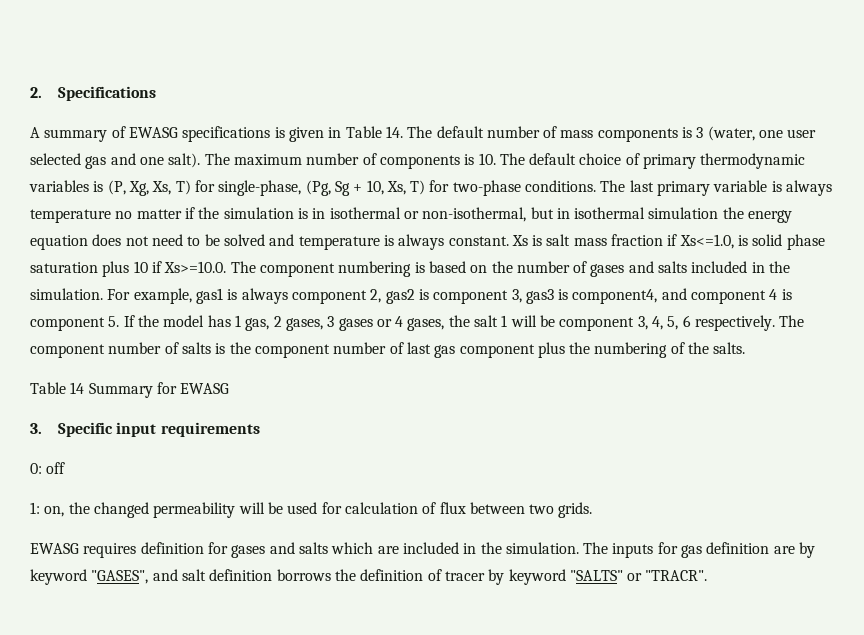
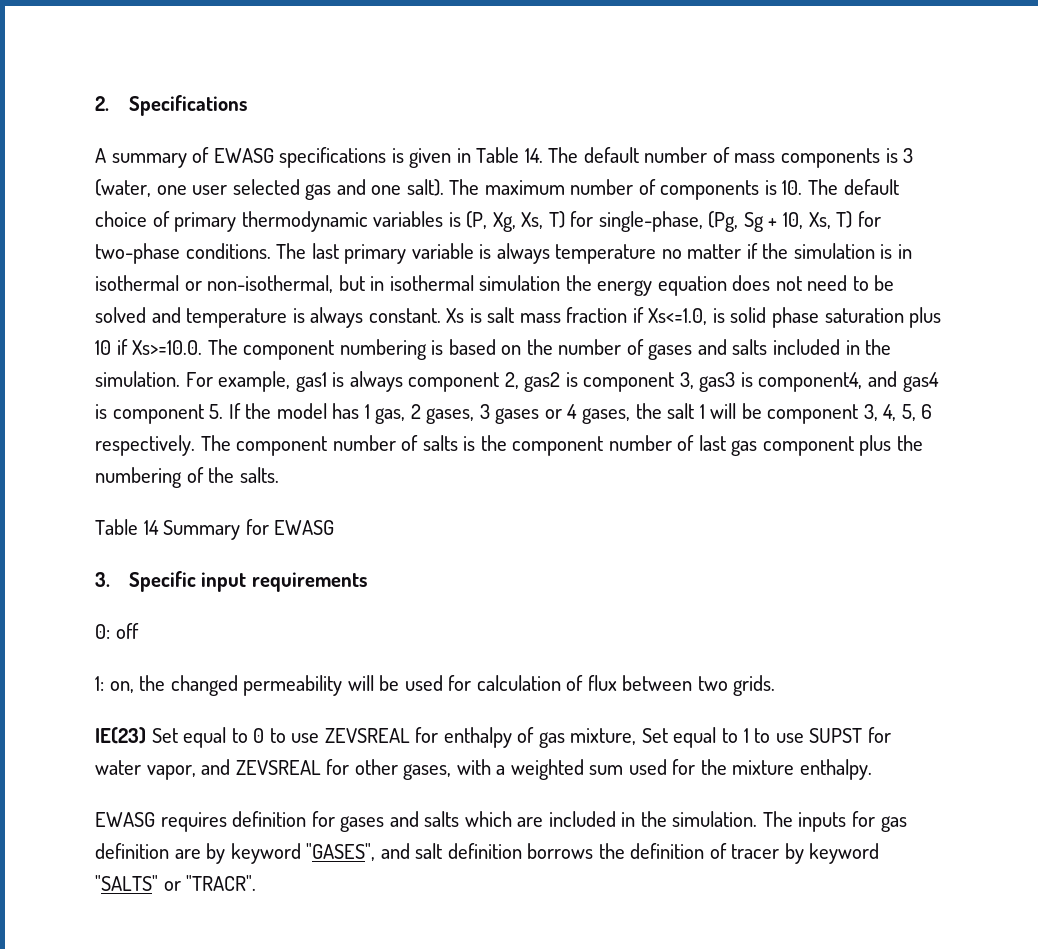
- For example, gas1 is always component 2, gas2 is component 3, gas3 is component4, and component 4 is component 5. If the model has 1 gas, 2 gases, 3 gases or 4 gases, the salt 1 will be component 3, 4, 5, 6 respectively.
+ For example, gas1 is always component 2, gas2 is component 3, gas3 is component4, and gas4 is component 5. If the model has 1 gas, 2 gases, 3 gases or 4 gases, the salt 1 will be component 3, 4, 5, 6 respectively.
+ IE(23) Set equal to 0 to use ZEVSREAL for enthalpy of gas mixture, Set equal to 1 to use SUPST for water vapor, and ZEVSREAL for other gases, with a weighted sum used for the mixture enthalpy.

